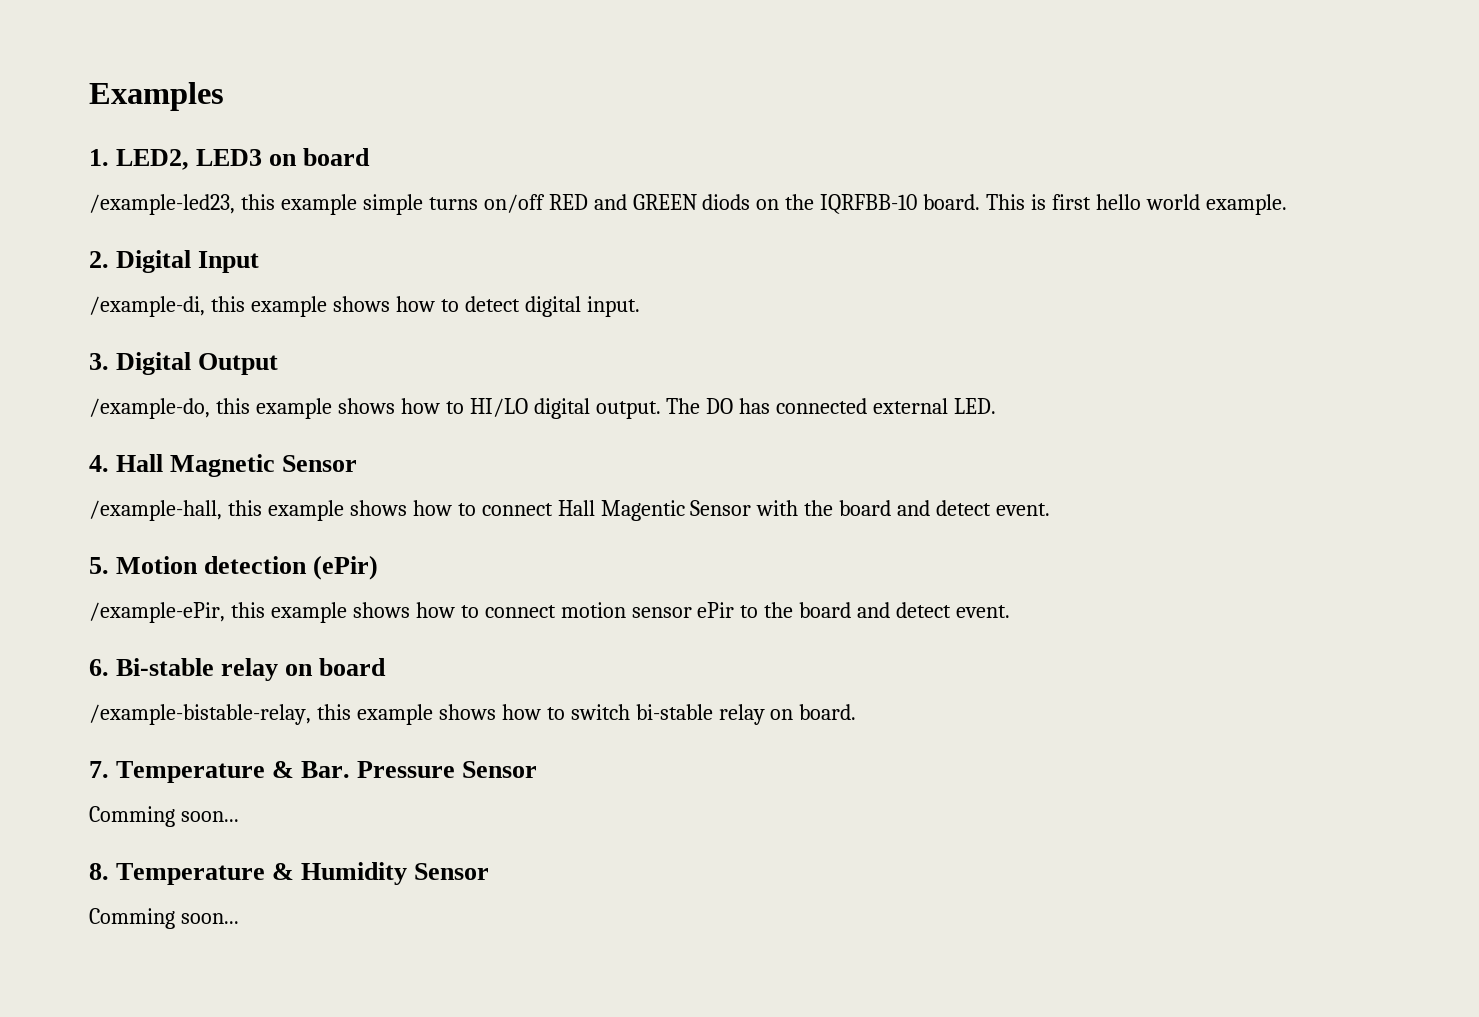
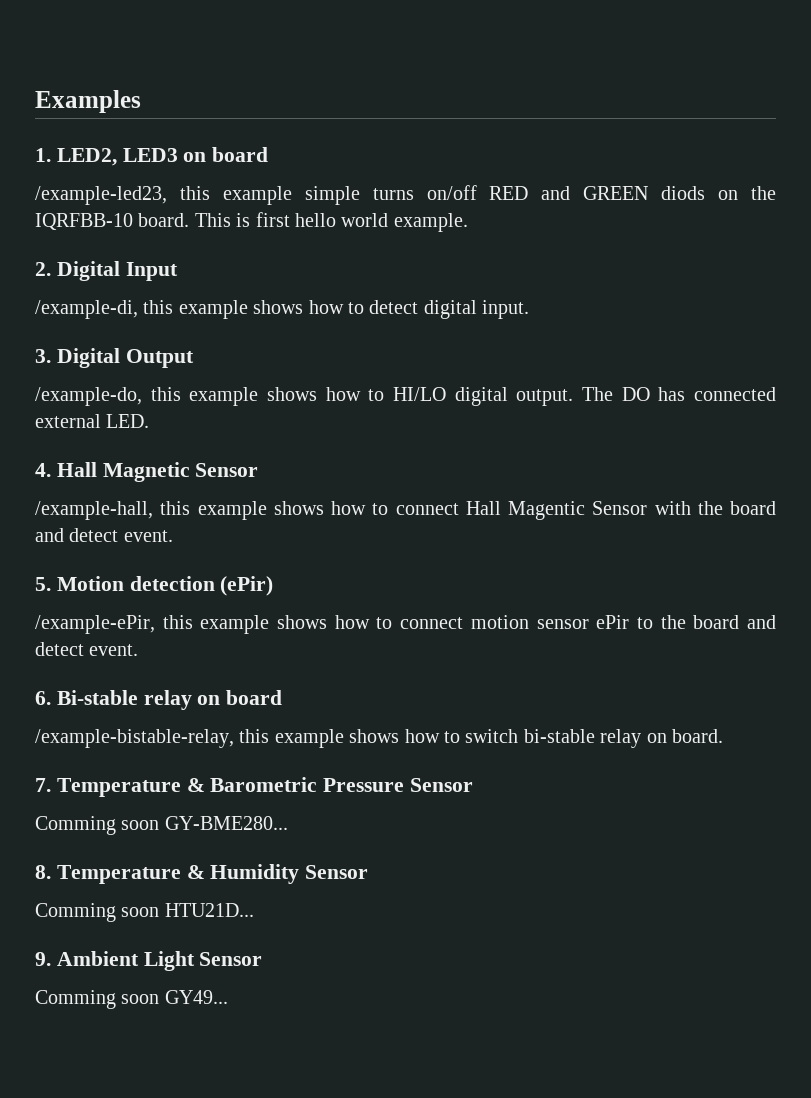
- 7. Temperature & Bar. Pressure Sensor
- Comming soon...
+ 7. Temperature & Barometric Pressure Sensor
+ Comming soon GY-BME280...
  8. Temperature & Humidity Sensor
- Comming soon...
+ Comming soon HTU21D...
+ 9. Ambient Light Sensor
+ Comming soon GY49...

